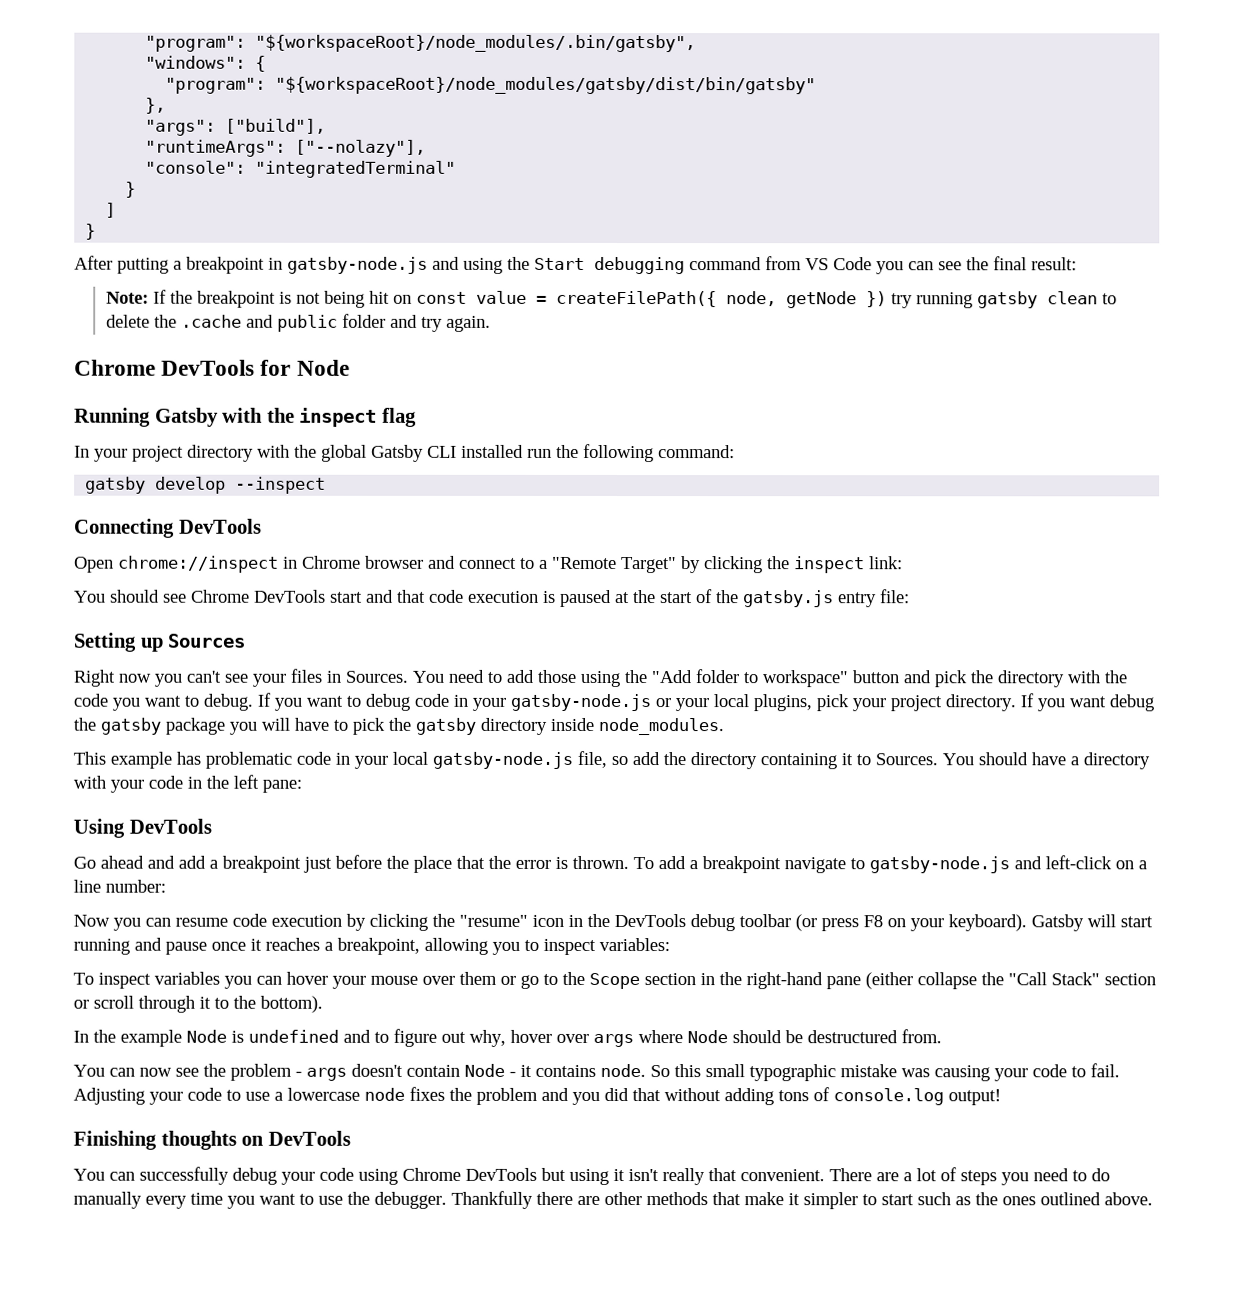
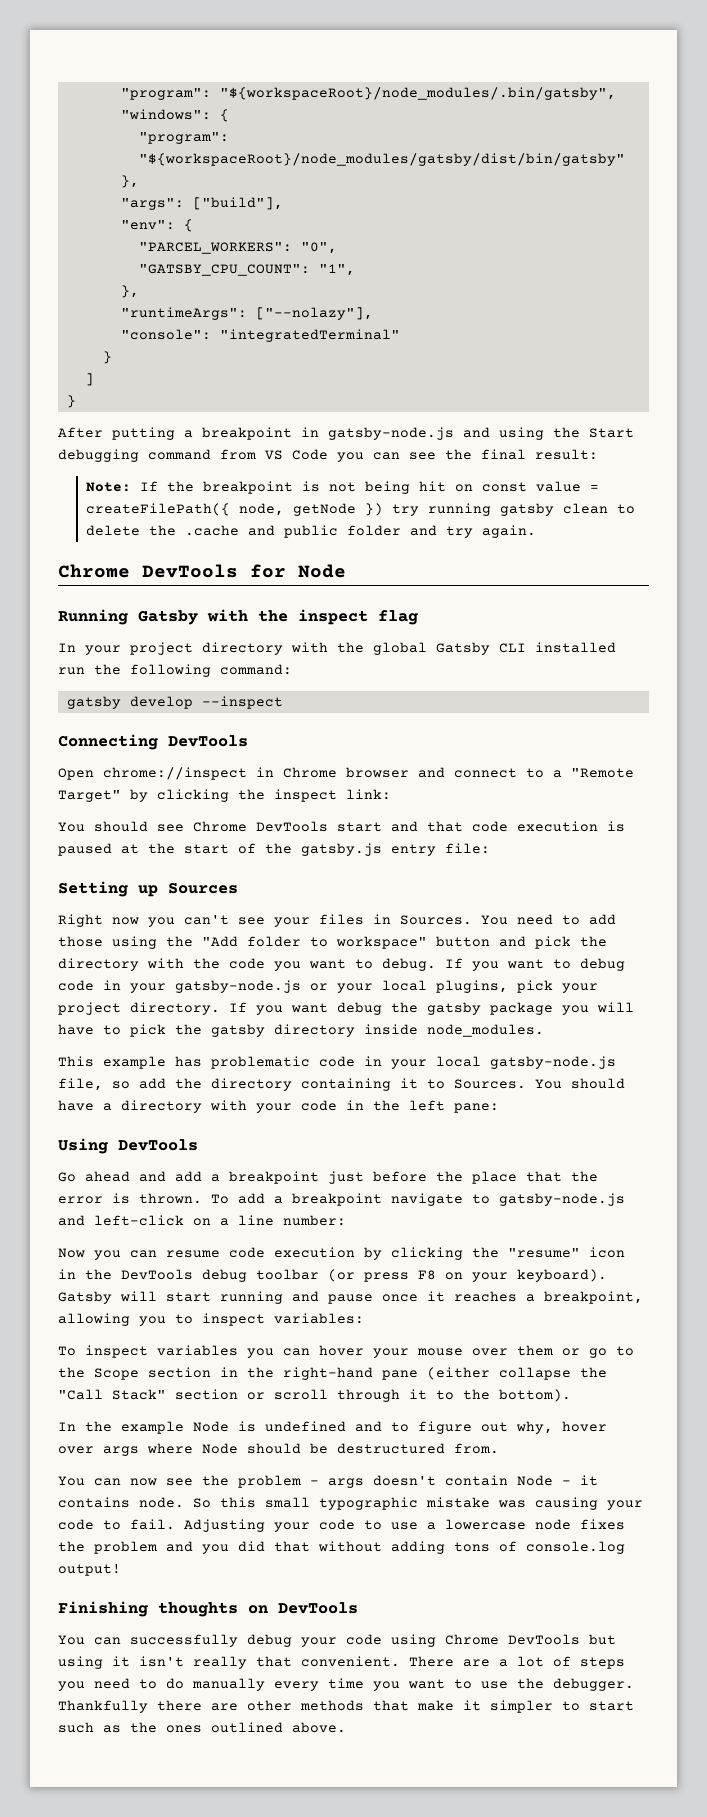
+ "env": {
+ "PARCEL_WORKERS": "0",
+ "GATSBY_CPU_COUNT": "1",
+ },

